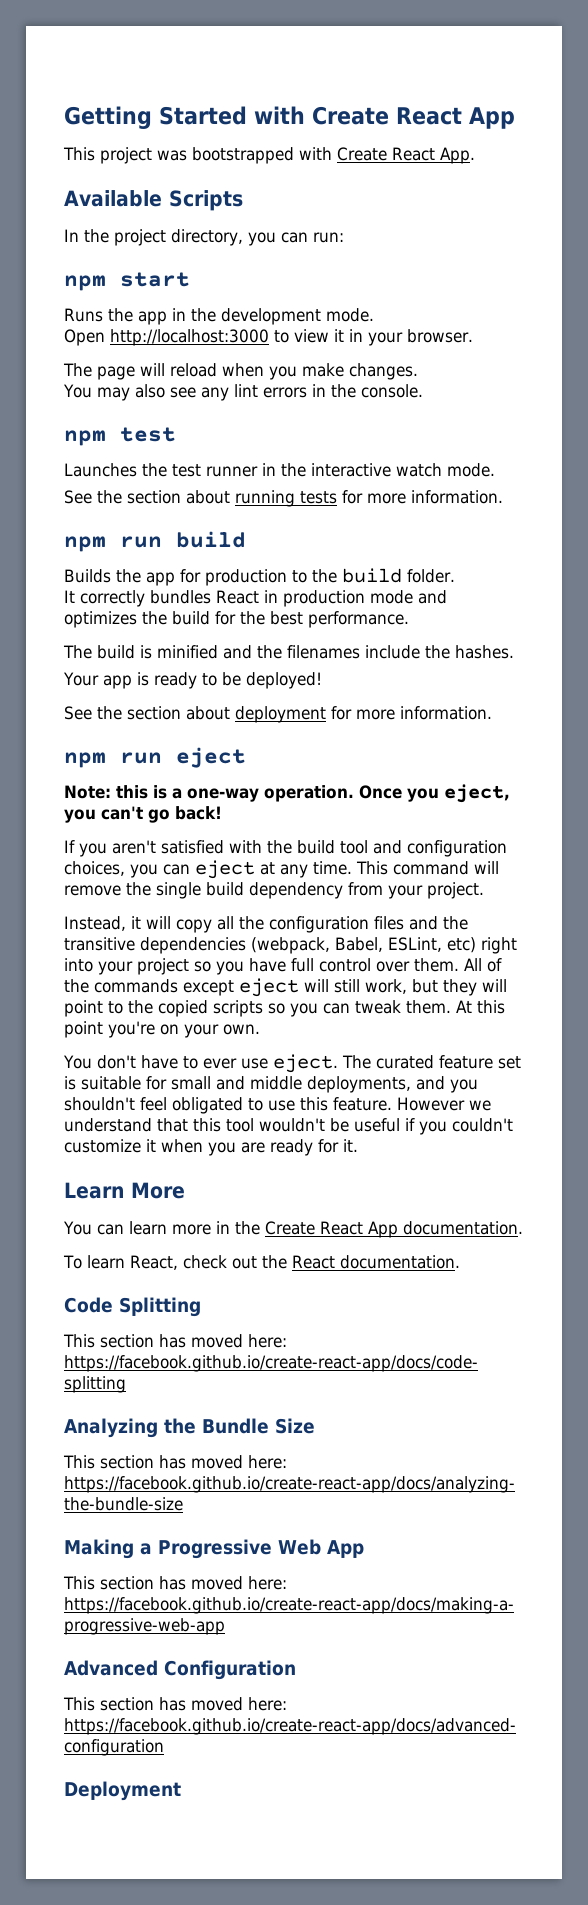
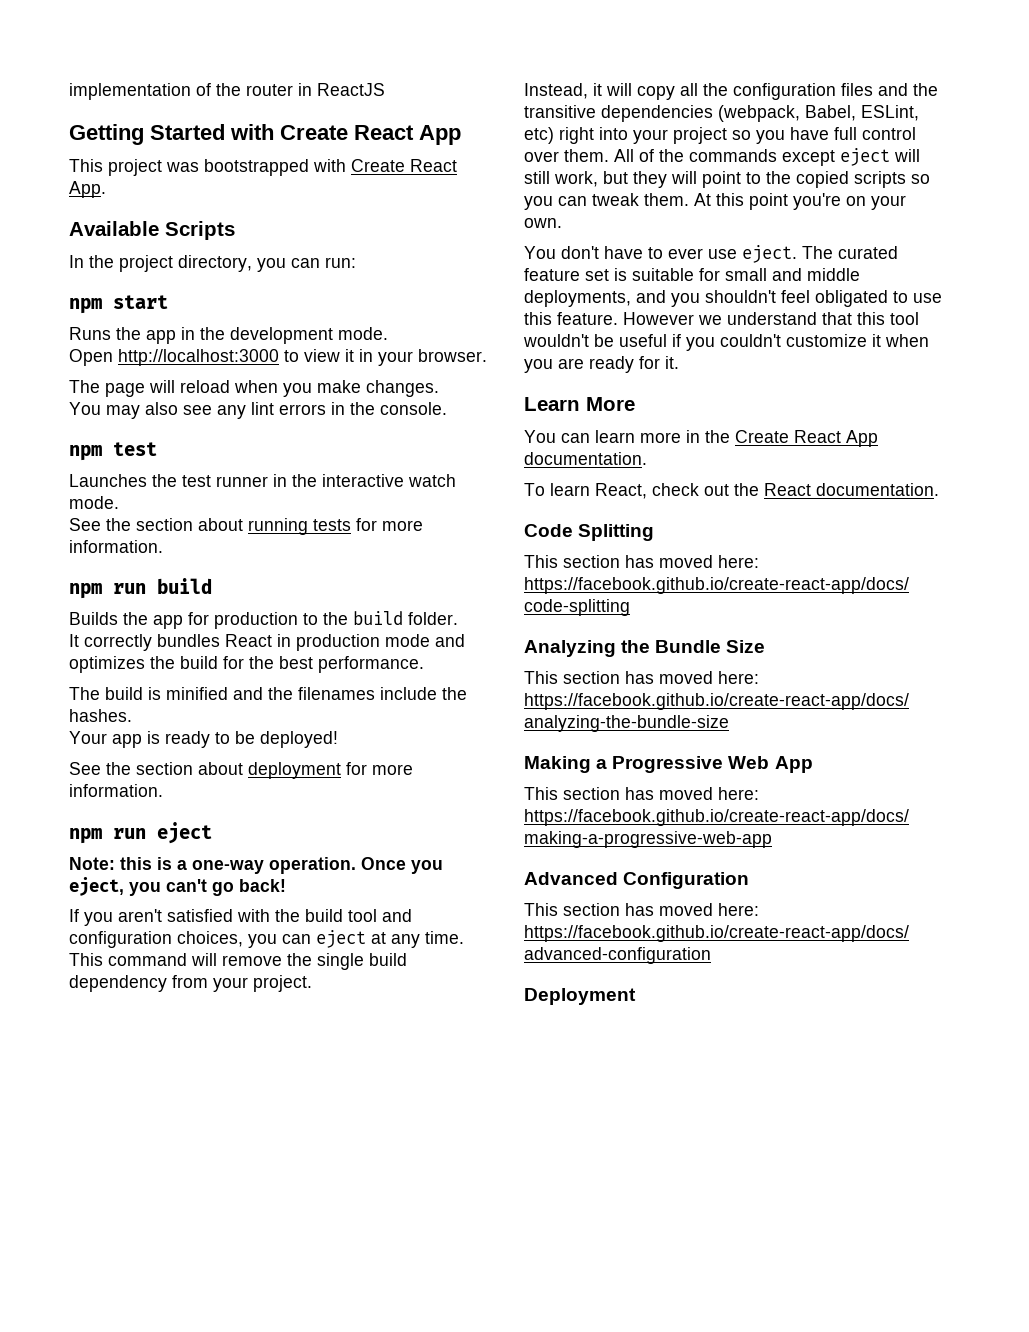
+ implementation of the router in ReactJS

